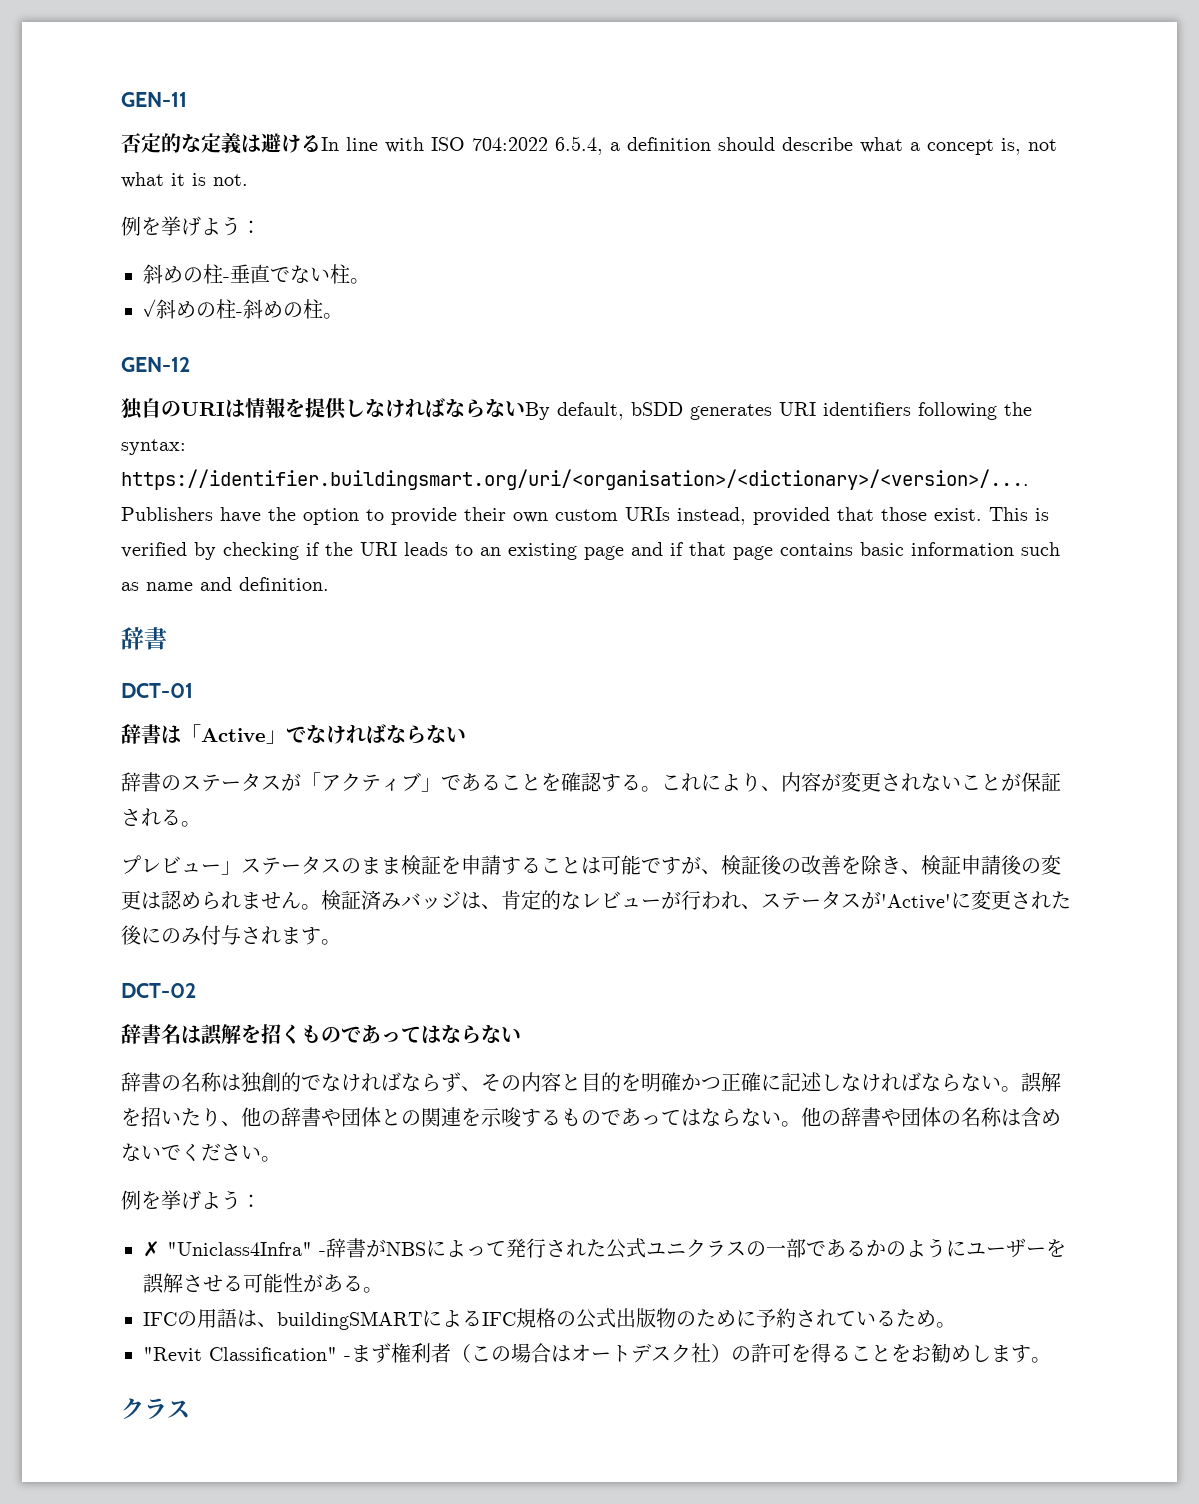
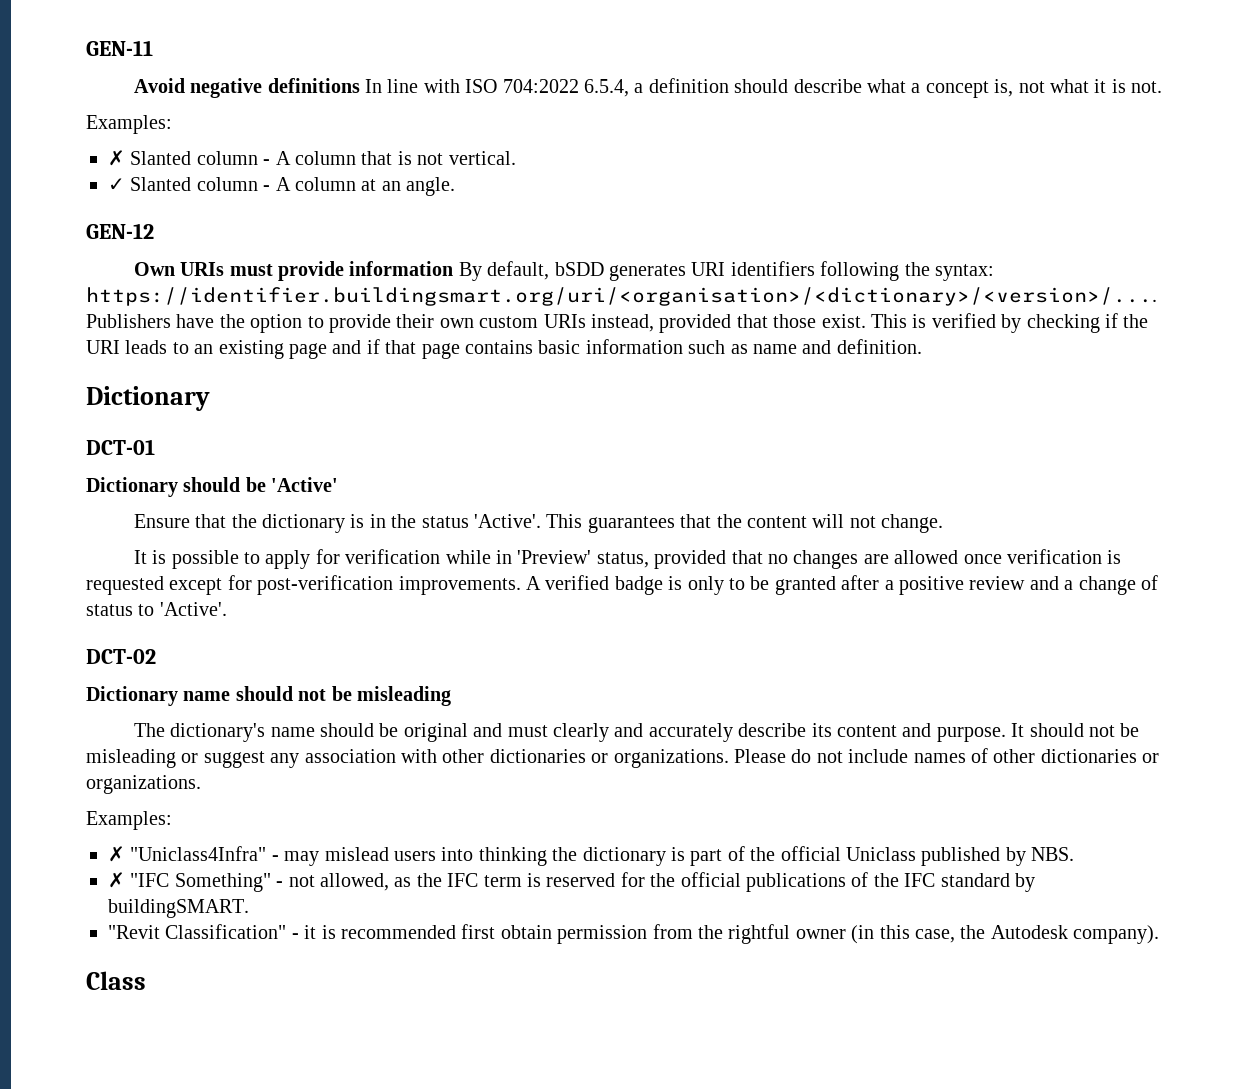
- 否定的な定義は避けるIn line with ISO 704:2022 6.5.4, a definition should describe what a concept is, not what it is not.
- 例を挙げよう：
- 斜めの柱-垂直でない柱。
- ✓斜めの柱-斜めの柱。
+ Avoid negative definitions In line with ISO 704:2022 6.5.4, a definition should describe what a concept is, not what it is not.
+ Examples:
+ ✗ Slanted column - A column that is not vertical.
+ ✓ Slanted column - A column at an angle.
  GEN-12
- 独自のURIは情報を提供しなければならないBy default, bSDD generates URI identifiers following the syntax: https://identifier.buildingsmart.org/uri/<organisation>/<dictionary>/<version>/....
+ Own URIs must provide information By default, bSDD generates URI identifiers following the syntax: https://identifier.buildingsmart.org/uri/<organisation>/<dictionary>/<version>/....
  This is verified by checking if the URI leads to an existing page and if that page contains basic information such as name and definition.
- 辞書
+ Dictionary
- 辞書は「Active」でなければならない
- 辞書のステータスが「アクティブ」であることを確認する。これにより、内容が変更されないことが保証される。
- プレビュー」ステータスのまま検証を申請することは可能ですが、検証後の改善を除き、検証申請後の変更は認められません。検証済みバッジは、肯定的なレビューが行われ、ステータスが'Active'に変更された後にのみ付与されます。
+ Dictionary should be 'Active'
+ Ensure that the dictionary is in the status 'Active'. This guarantees that the content will not change.
+ It is possible to apply for verification while in 'Preview' status, provided that no changes are allowed once verification is requested except for post-verification improvements. A verified badge is only to be granted after a positive review and a change of status to 'Active'.
  DCT-02
- 辞書名は誤解を招くものであってはならない
- 辞書の名称は独創的でなければならず、その内容と目的を明確かつ正確に記述しなければならない。誤解を招いたり、他の辞書や団体との関連を示唆するものであってはならない。他の辞書や団体の名称は含めないでください。
- 例を挙げよう：
- ✗ "Uniclass4Infra" -辞書がNBSによって発行された公式ユニクラスの一部であるかのようにユーザーを誤解させる可能性がある。
- IFCの用語は、buildingSMARTによるIFC規格の公式出版物のために予約されているため。
- "Revit Classification" -まず権利者（この場合はオートデスク社）の許可を得ることをお勧めします。
- クラス
+ Dictionary name should not be misleading
+ The dictionary's name should be original and must clearly and accurately describe its content and purpose. It should not be misleading or suggest any association with other dictionaries or organizations. Please do not include names of other dictionaries or organizations.
+ Examples:
+ ✗ "Uniclass4Infra" - may mislead users into thinking the dictionary is part of the official Uniclass published by NBS.
+ ✗ "IFC Something" - not allowed, as the IFC term is reserved for the official publications of the IFC standard by buildingSMART.
+ "Revit Classification" - it is recommended first obtain permission from the rightful owner (in this case, the Autodesk company).
+ Class

